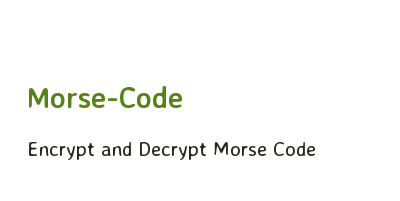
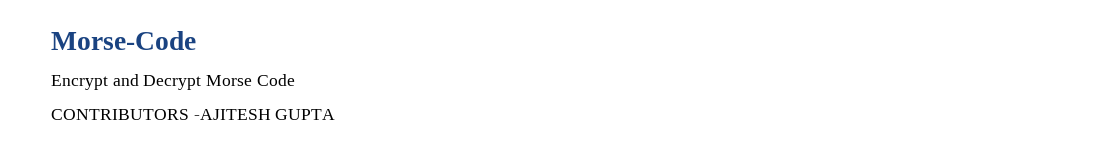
+ CONTRIBUTORS -AJITESH GUPTA

